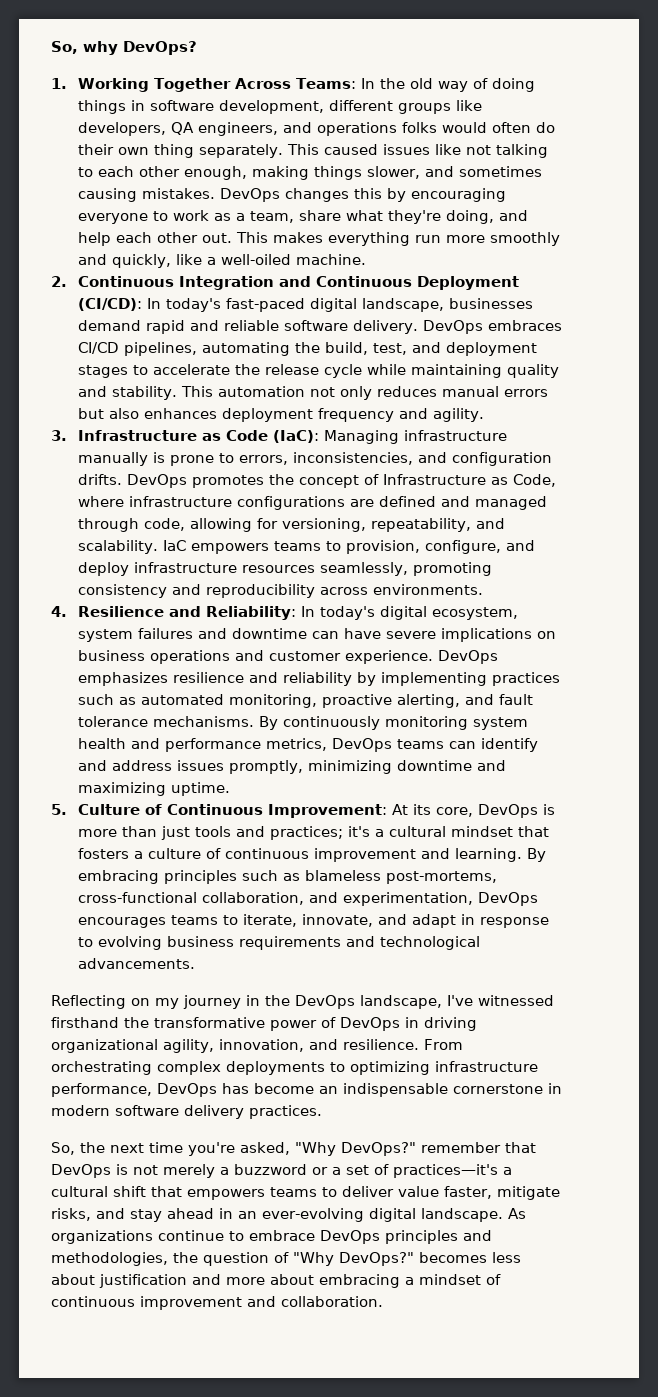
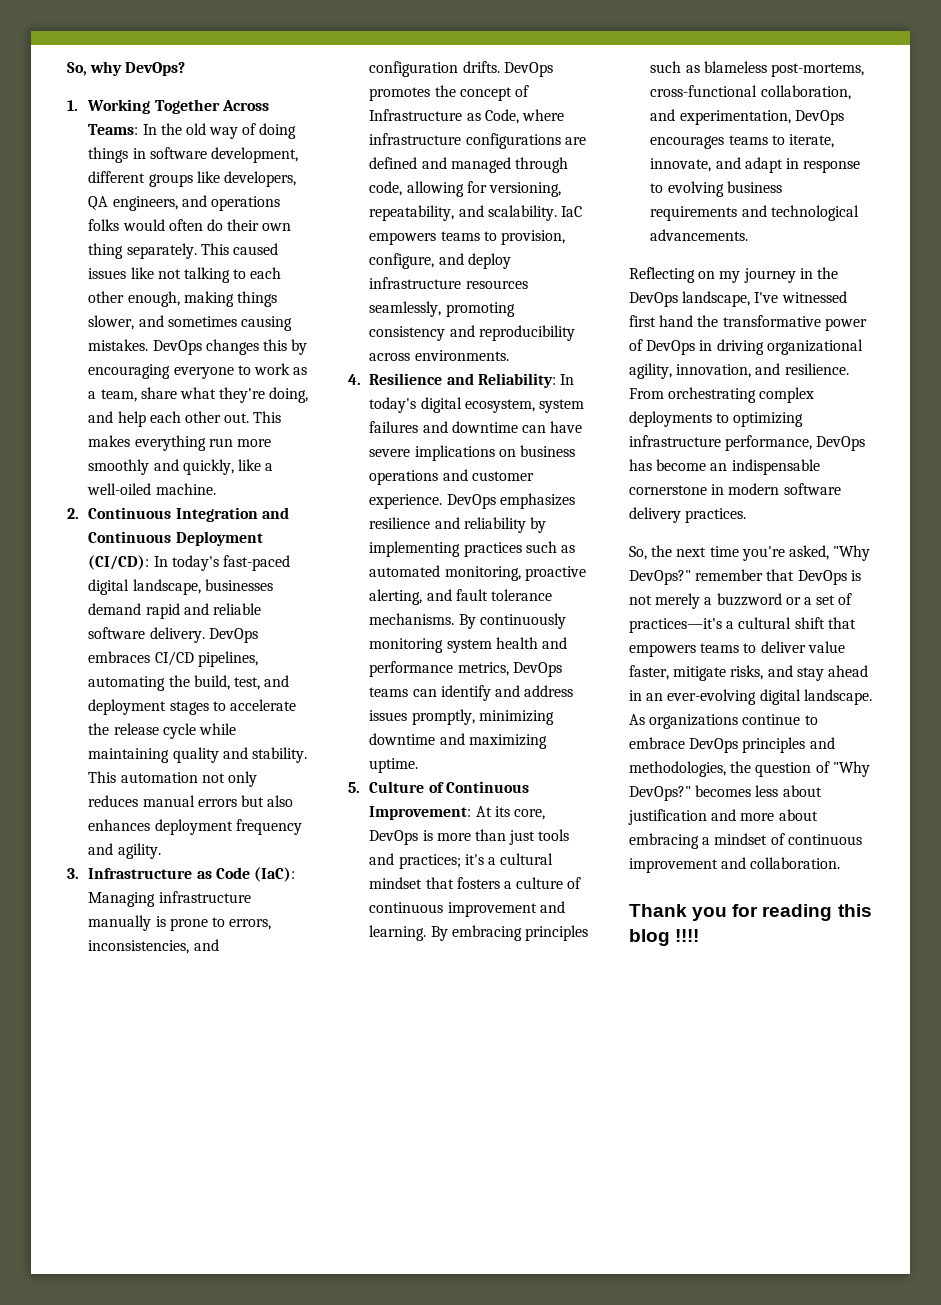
- Reflecting on my journey in the DevOps landscape, I've witnessed firsthand the transformative power of DevOps in driving organizational agility, innovation, and resilience.
+ Reflecting on my journey in the DevOps landscape, I've witnessed first hand the transformative power of DevOps in driving organizational agility, innovation, and resilience.
+ Thank you for reading this blog !!!!

